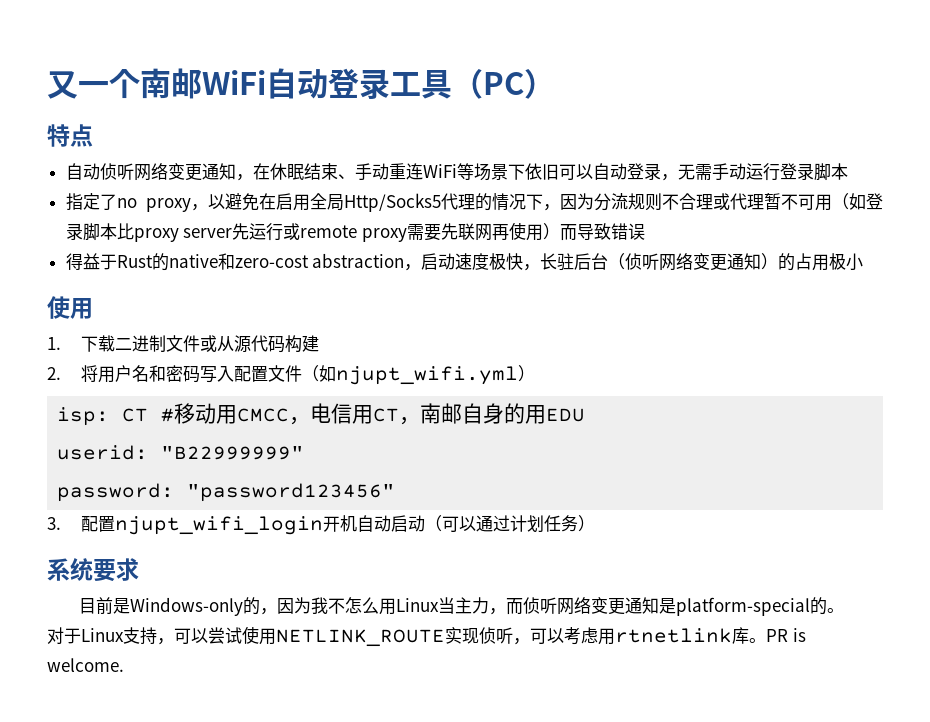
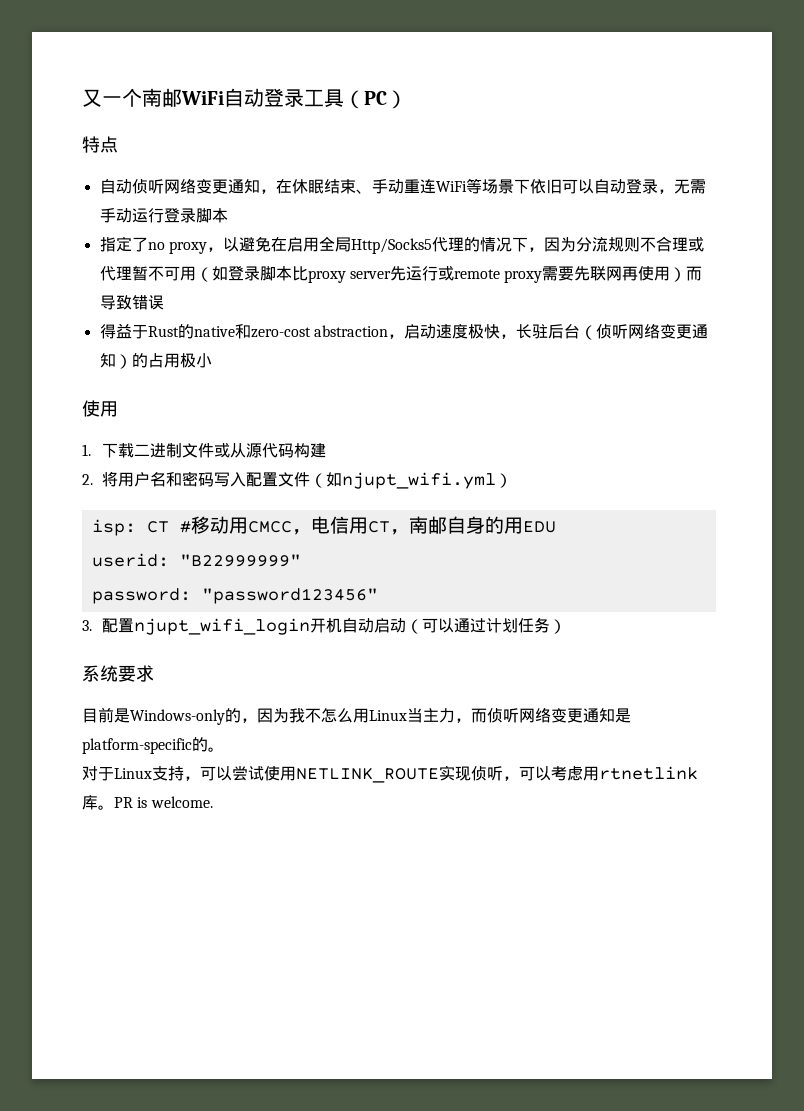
- 目前是Windows-only的，因为我不怎么用Linux当主力，而侦听网络变更通知是platform-special的。
+ 目前是Windows-only的，因为我不怎么用Linux当主力，而侦听网络变更通知是platform-specific的。

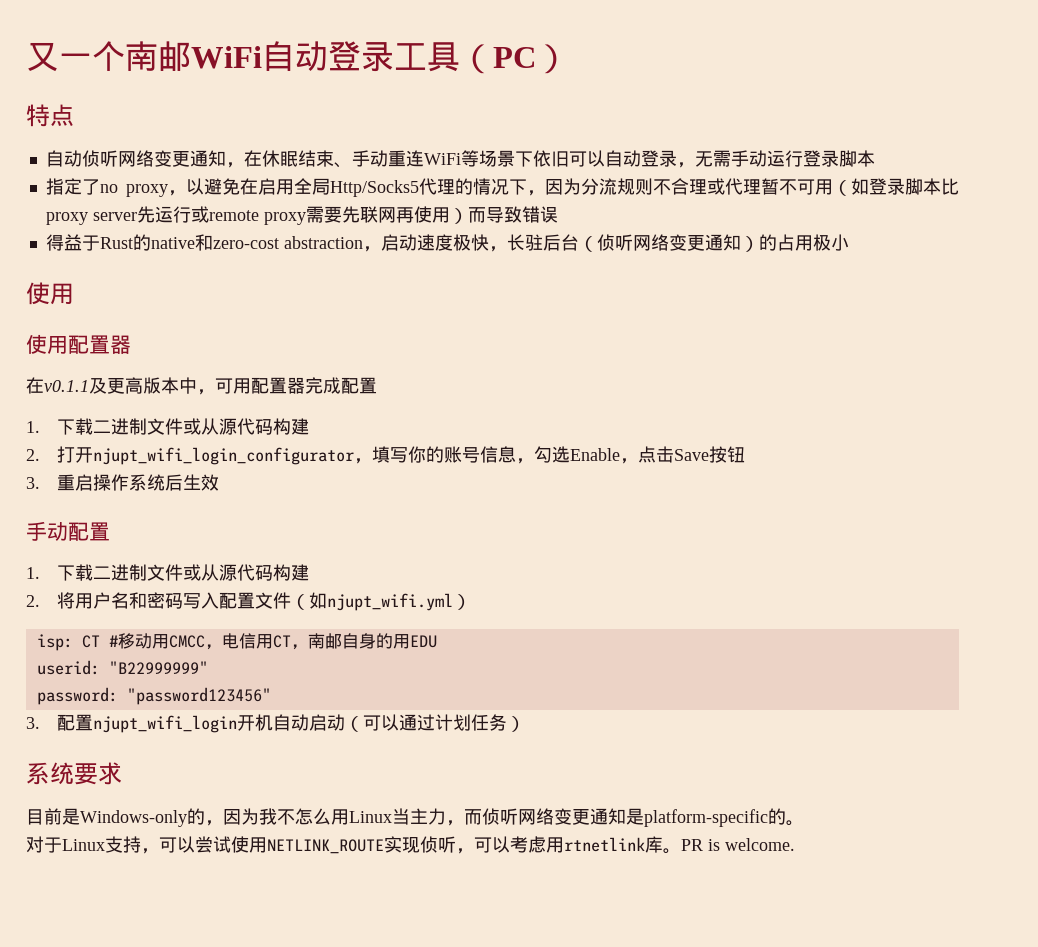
+ 使用配置器
+ 在v0.1.1及更高版本中，可用配置器完成配置
+ 1.下载二进制文件或从源代码构建
+ 2.打开njupt_wifi_login_configurator，填写你的账号信息，勾选Enable，点击Save按钮
+ 3.重启操作系统后生效
+ 手动配置

